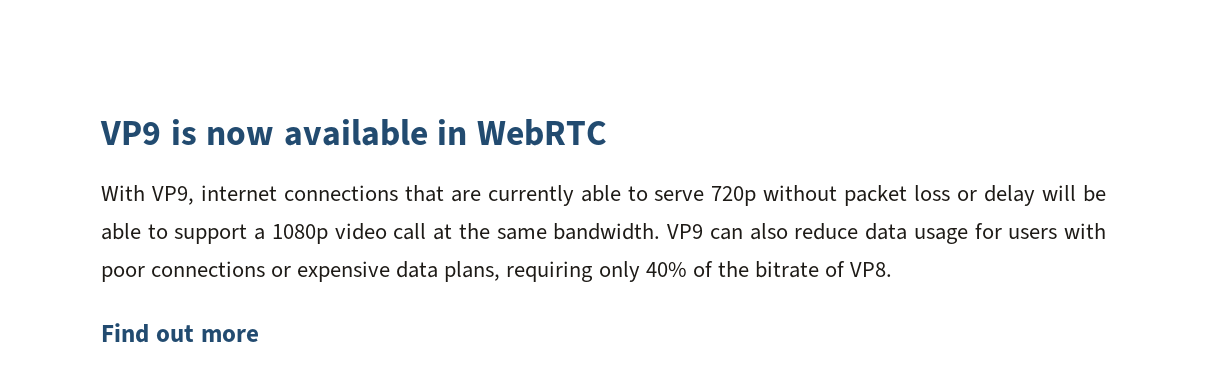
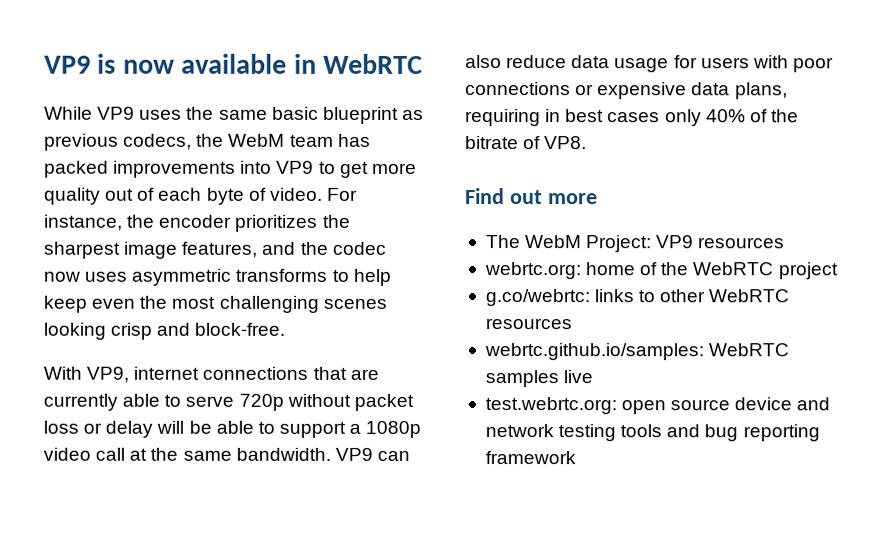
+ While VP9 uses the same basic blueprint as previous codecs, the WebM team has packed improvements into VP9 to get more quality out of each byte of video. For instance, the encoder prioritizes the sharpest image features, and the codec now uses asymmetric transforms to help keep even the most challenging scenes looking crisp and block-free.
- VP9 can also reduce data usage for users with poor connections or expensive data plans, requiring only 40% of the bitrate of VP8.
+ VP9 can also reduce data usage for users with poor connections or expensive data plans, requiring in best cases only 40% of the bitrate of VP8.
+ The WebM Project: VP9 resources
+ webrtc.org: home of the WebRTC project
+ g.co/webrtc: links to other WebRTC resources
+ webrtc.github.io/samples: WebRTC samples live
+ test.webrtc.org: open source device and network testing tools and bug reporting framework

